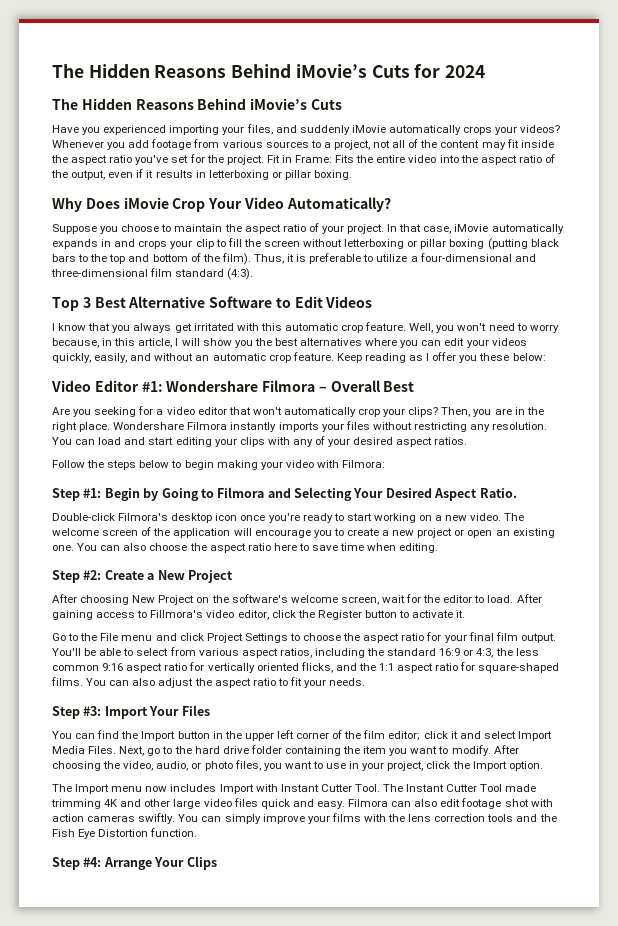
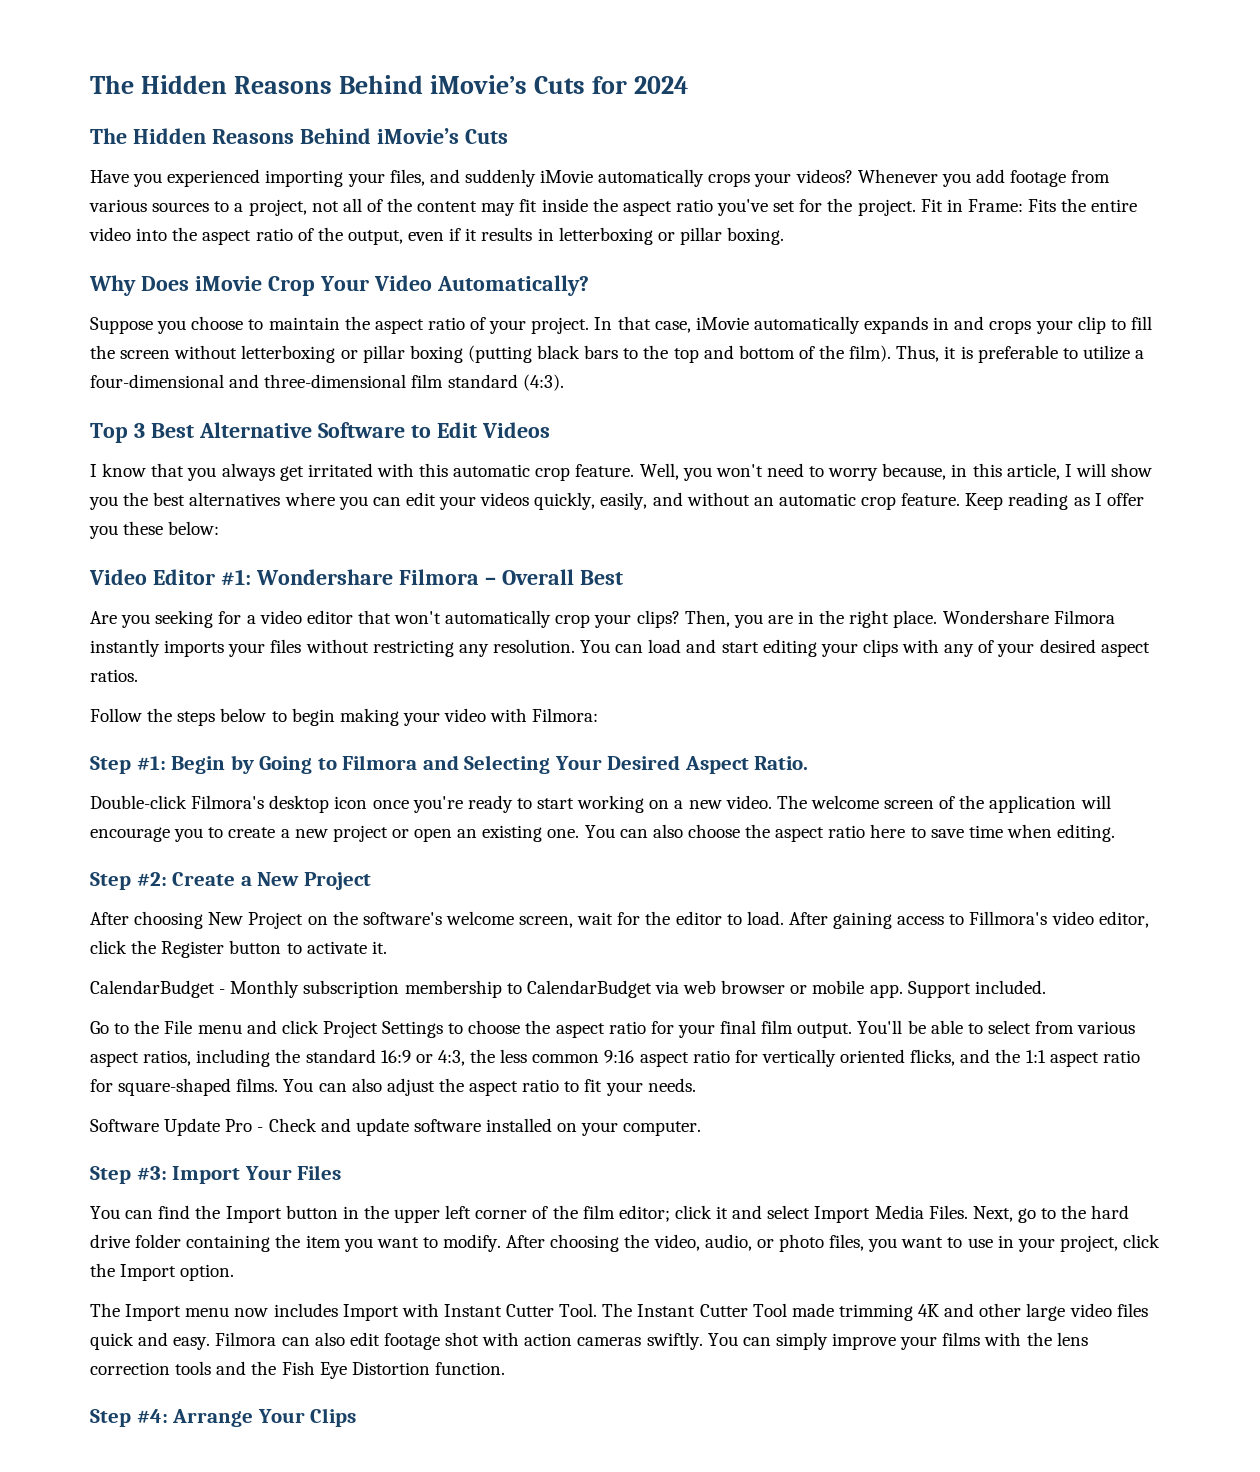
+ CalendarBudget - Monthly subscription membership to CalendarBudget via web browser or mobile app. Support included.
+ Software Update Pro - Check and update software installed on your computer.

